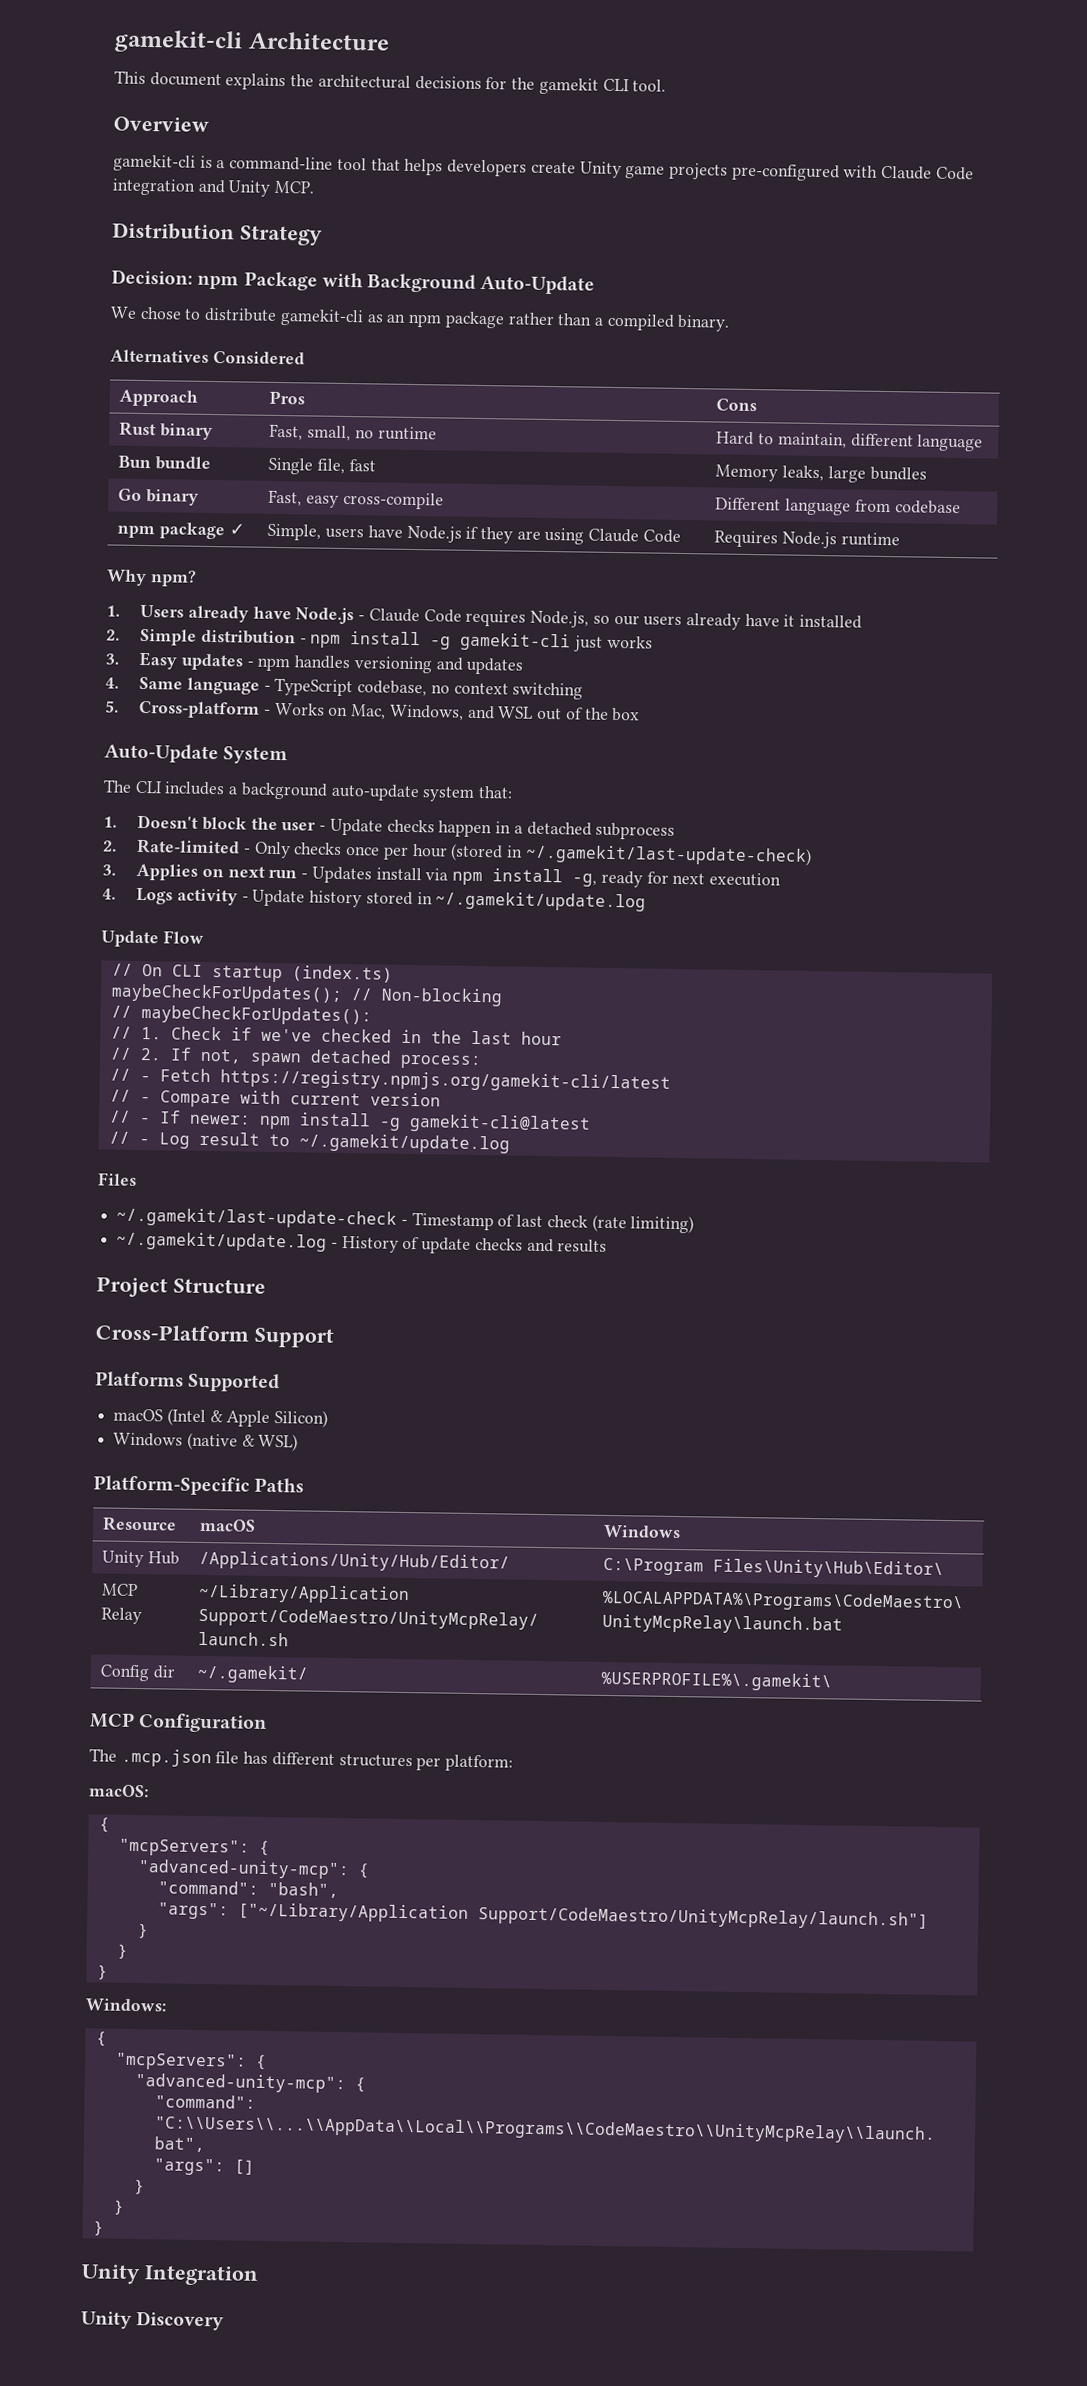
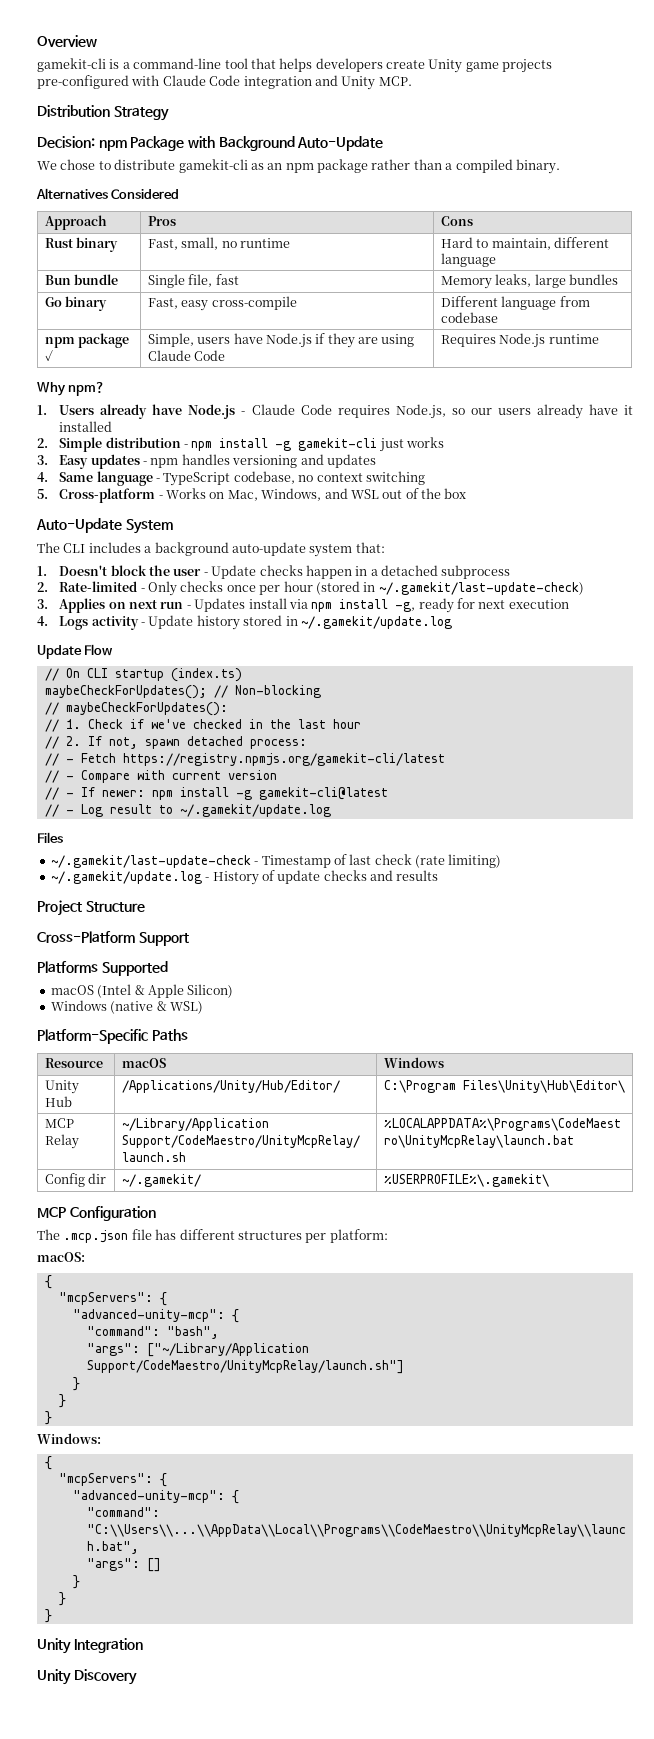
- gamekit-cli Architecture
- This document explains the architectural decisions for the gamekit CLI tool.

